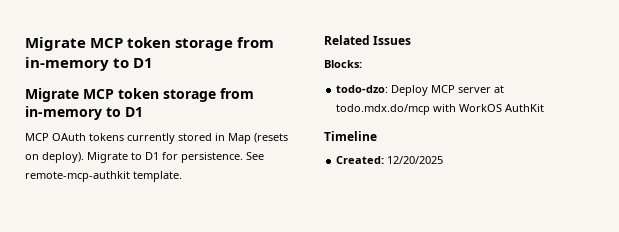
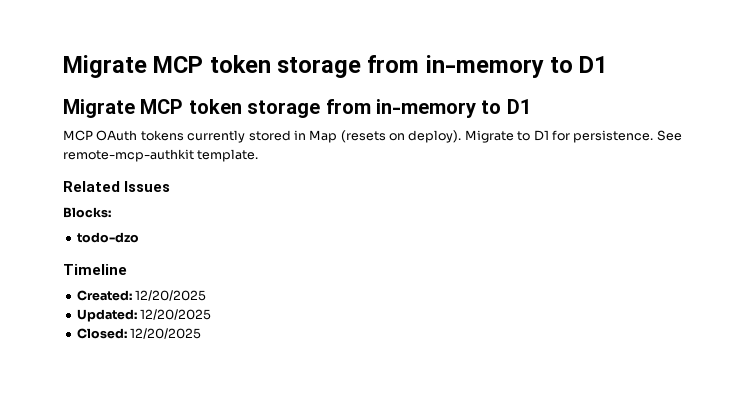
- todo-dzo: Deploy MCP server at todo.mdx.do/mcp with WorkOS AuthKit
+ todo-dzo
+ Updated: 12/20/2025
+ Closed: 12/20/2025

